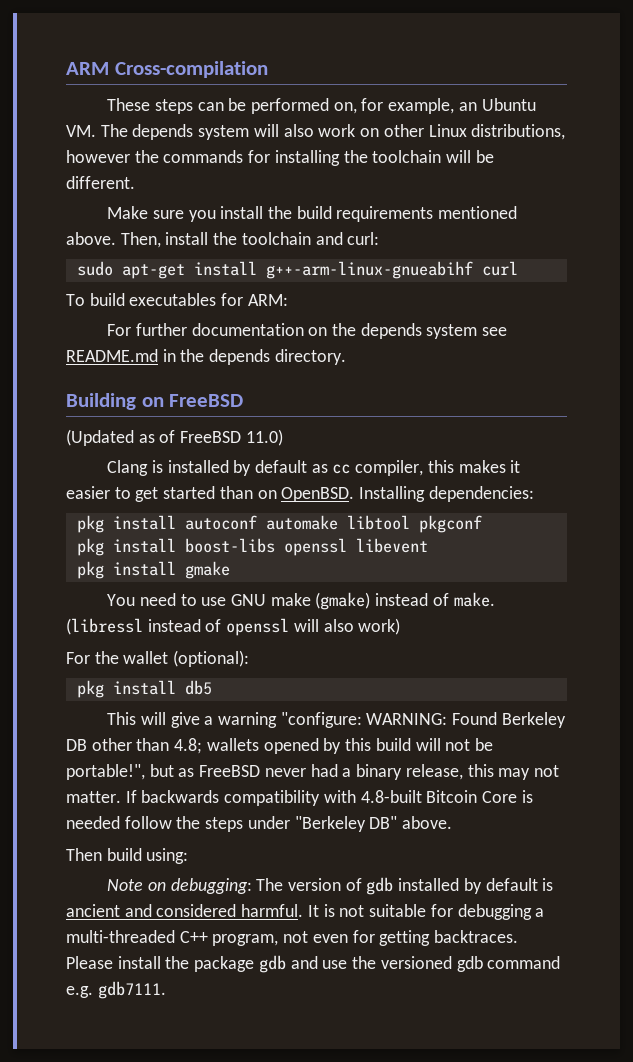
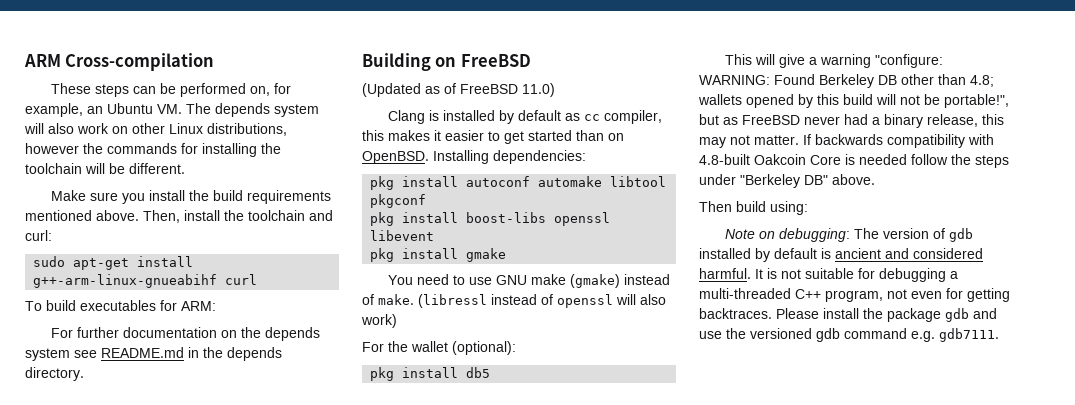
- If backwards compatibility with 4.8-built Bitcoin Core is needed follow the steps under "Berkeley DB" above.
+ If backwards compatibility with 4.8-built Oakcoin Core is needed follow the steps under "Berkeley DB" above.

